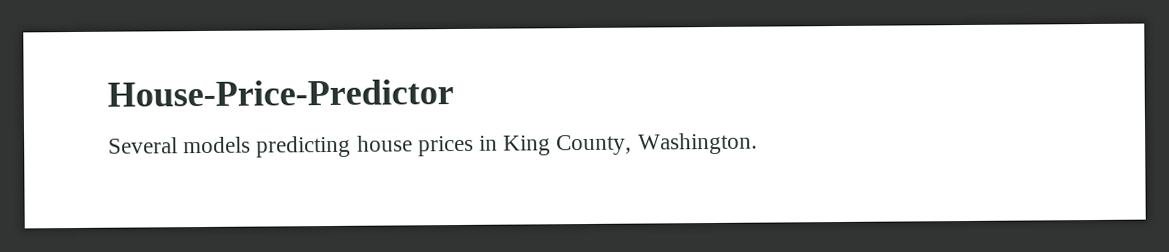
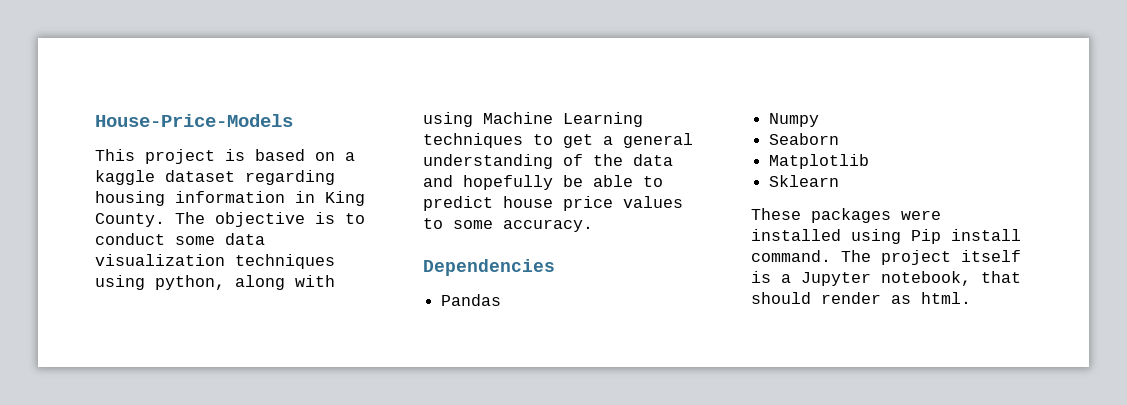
- House-Price-Predictor
- Several models predicting house prices in King County, Washington.
+ House-Price-Models
+ This project is based on a kaggle dataset regarding housing information in King County. The objective is to conduct some data visualization techniques using python, along with using Machine Learning techniques to get a general understanding of the data and hopefully be able to predict house price values to some accuracy.
+ Dependencies
+ Pandas
+ Numpy
+ Seaborn
+ Matplotlib
+ Sklearn
+ These packages were installed using Pip install command. The project itself is a Jupyter notebook, that should render as html.

